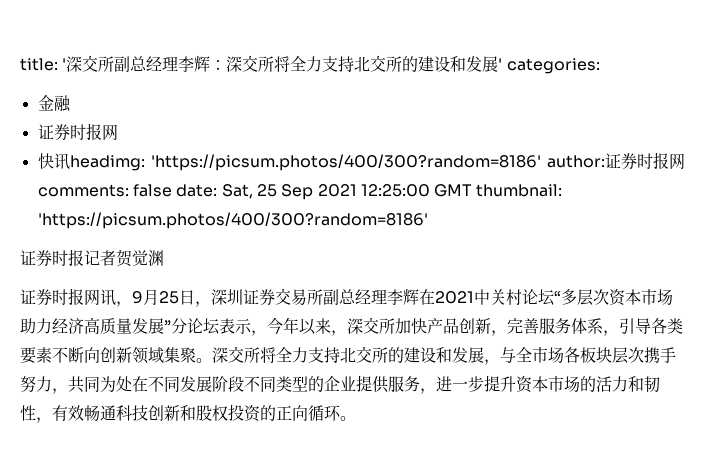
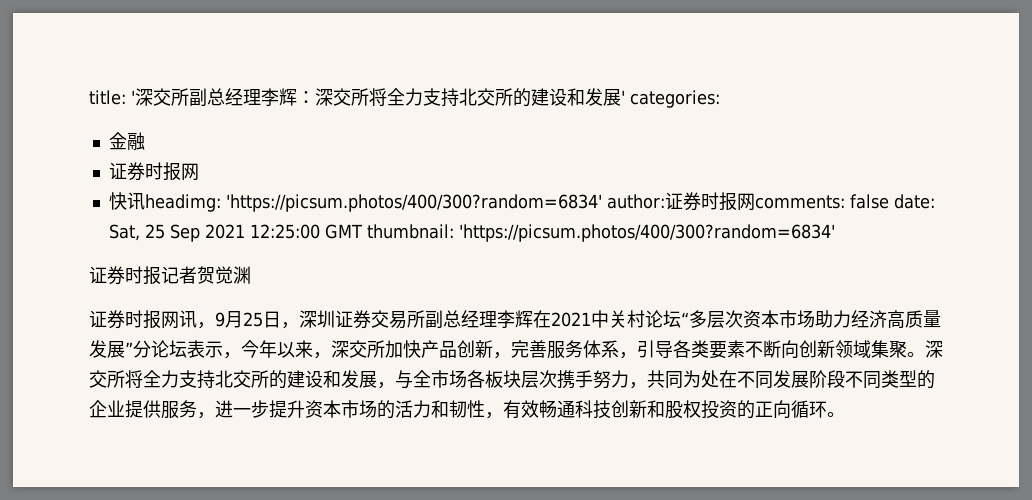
- 快讯headimg: 'https://picsum.photos/400/300?random=8186' author:证券时报网comments: false date: Sat, 25 Sep 2021 12:25:00 GMT thumbnail: 'https://picsum.photos/400/300?random=8186'
+ 快讯headimg: 'https://picsum.photos/400/300?random=6834' author:证券时报网comments: false date: Sat, 25 Sep 2021 12:25:00 GMT thumbnail: 'https://picsum.photos/400/300?random=6834'

